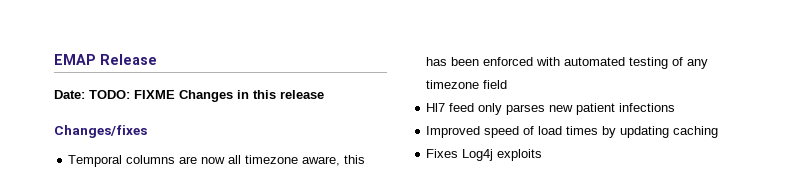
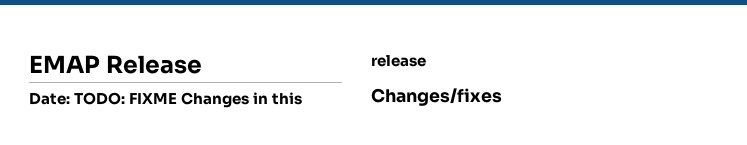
- Temporal columns are now all timezone aware, this has been enforced with automated testing of any timezone field
- Hl7 feed only parses new patient infections
- Improved speed of load times by updating caching
- Fixes Log4j exploits

